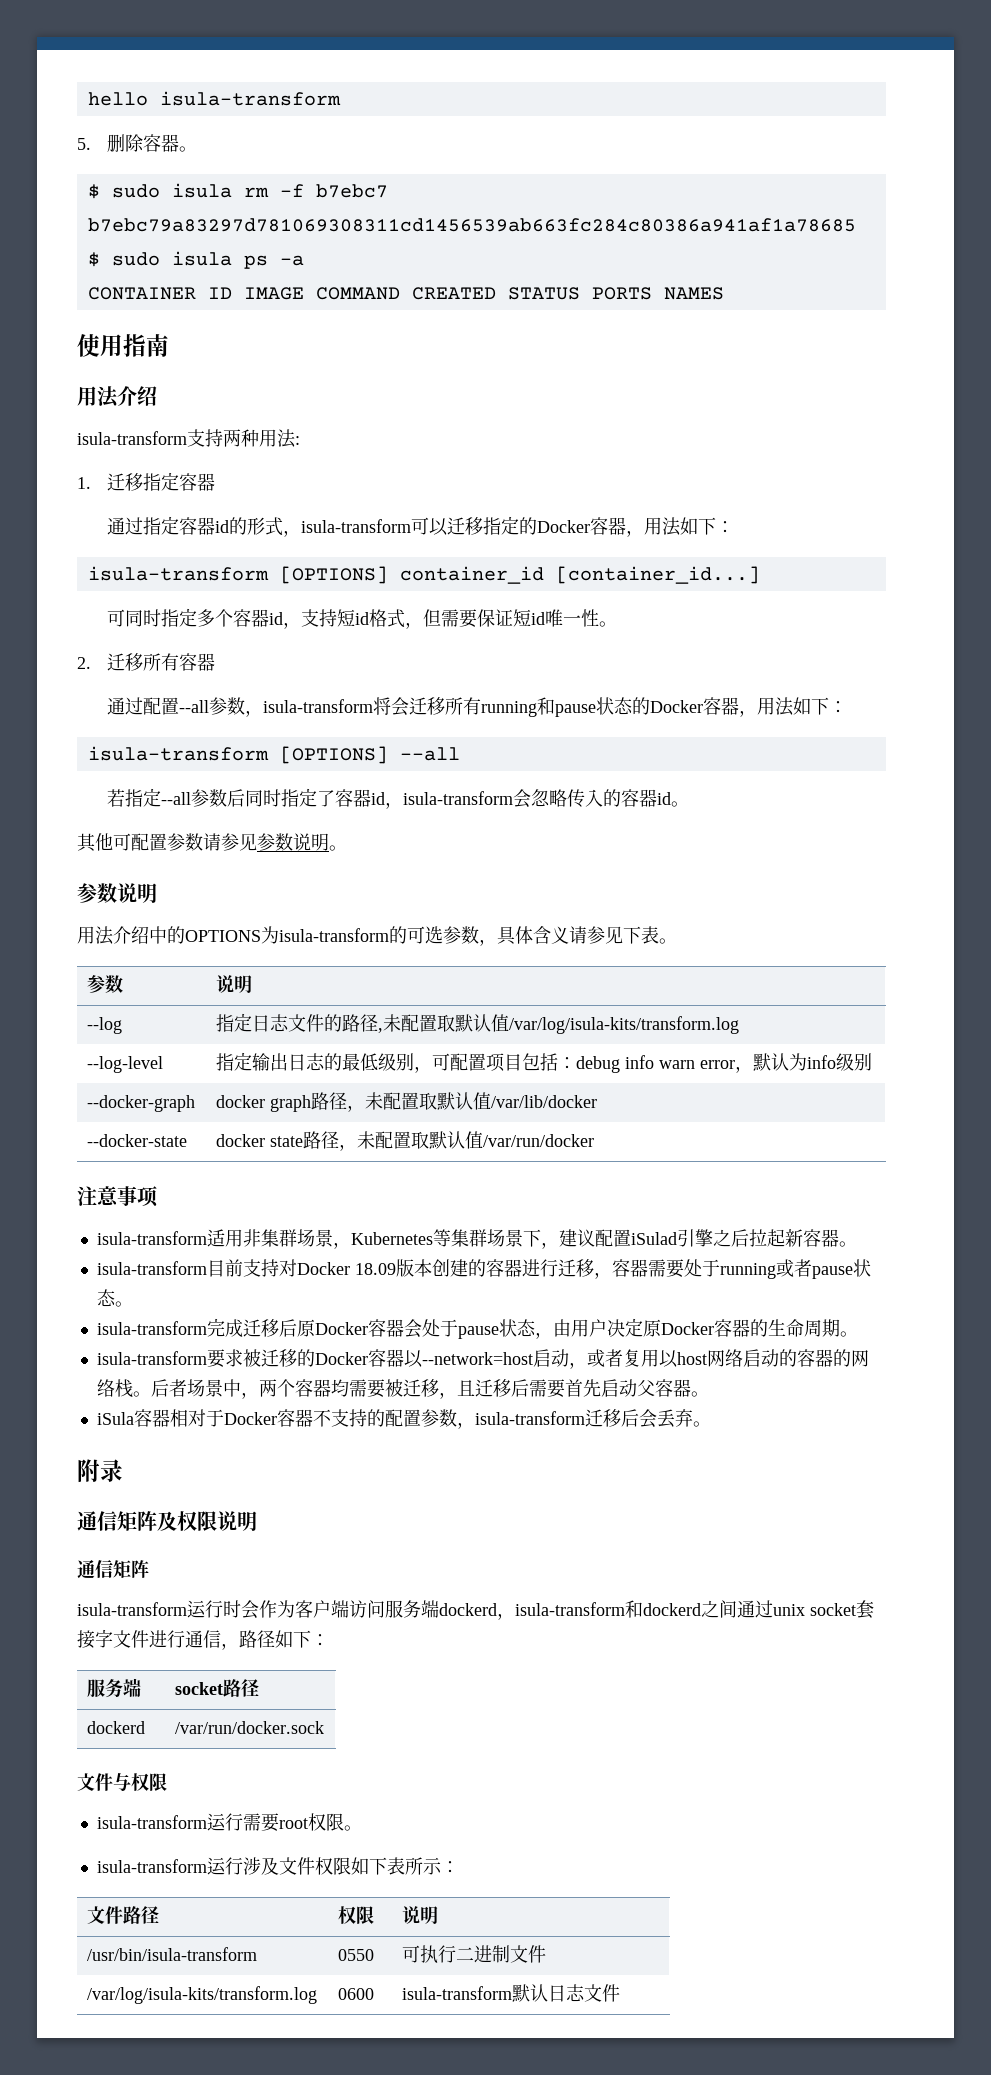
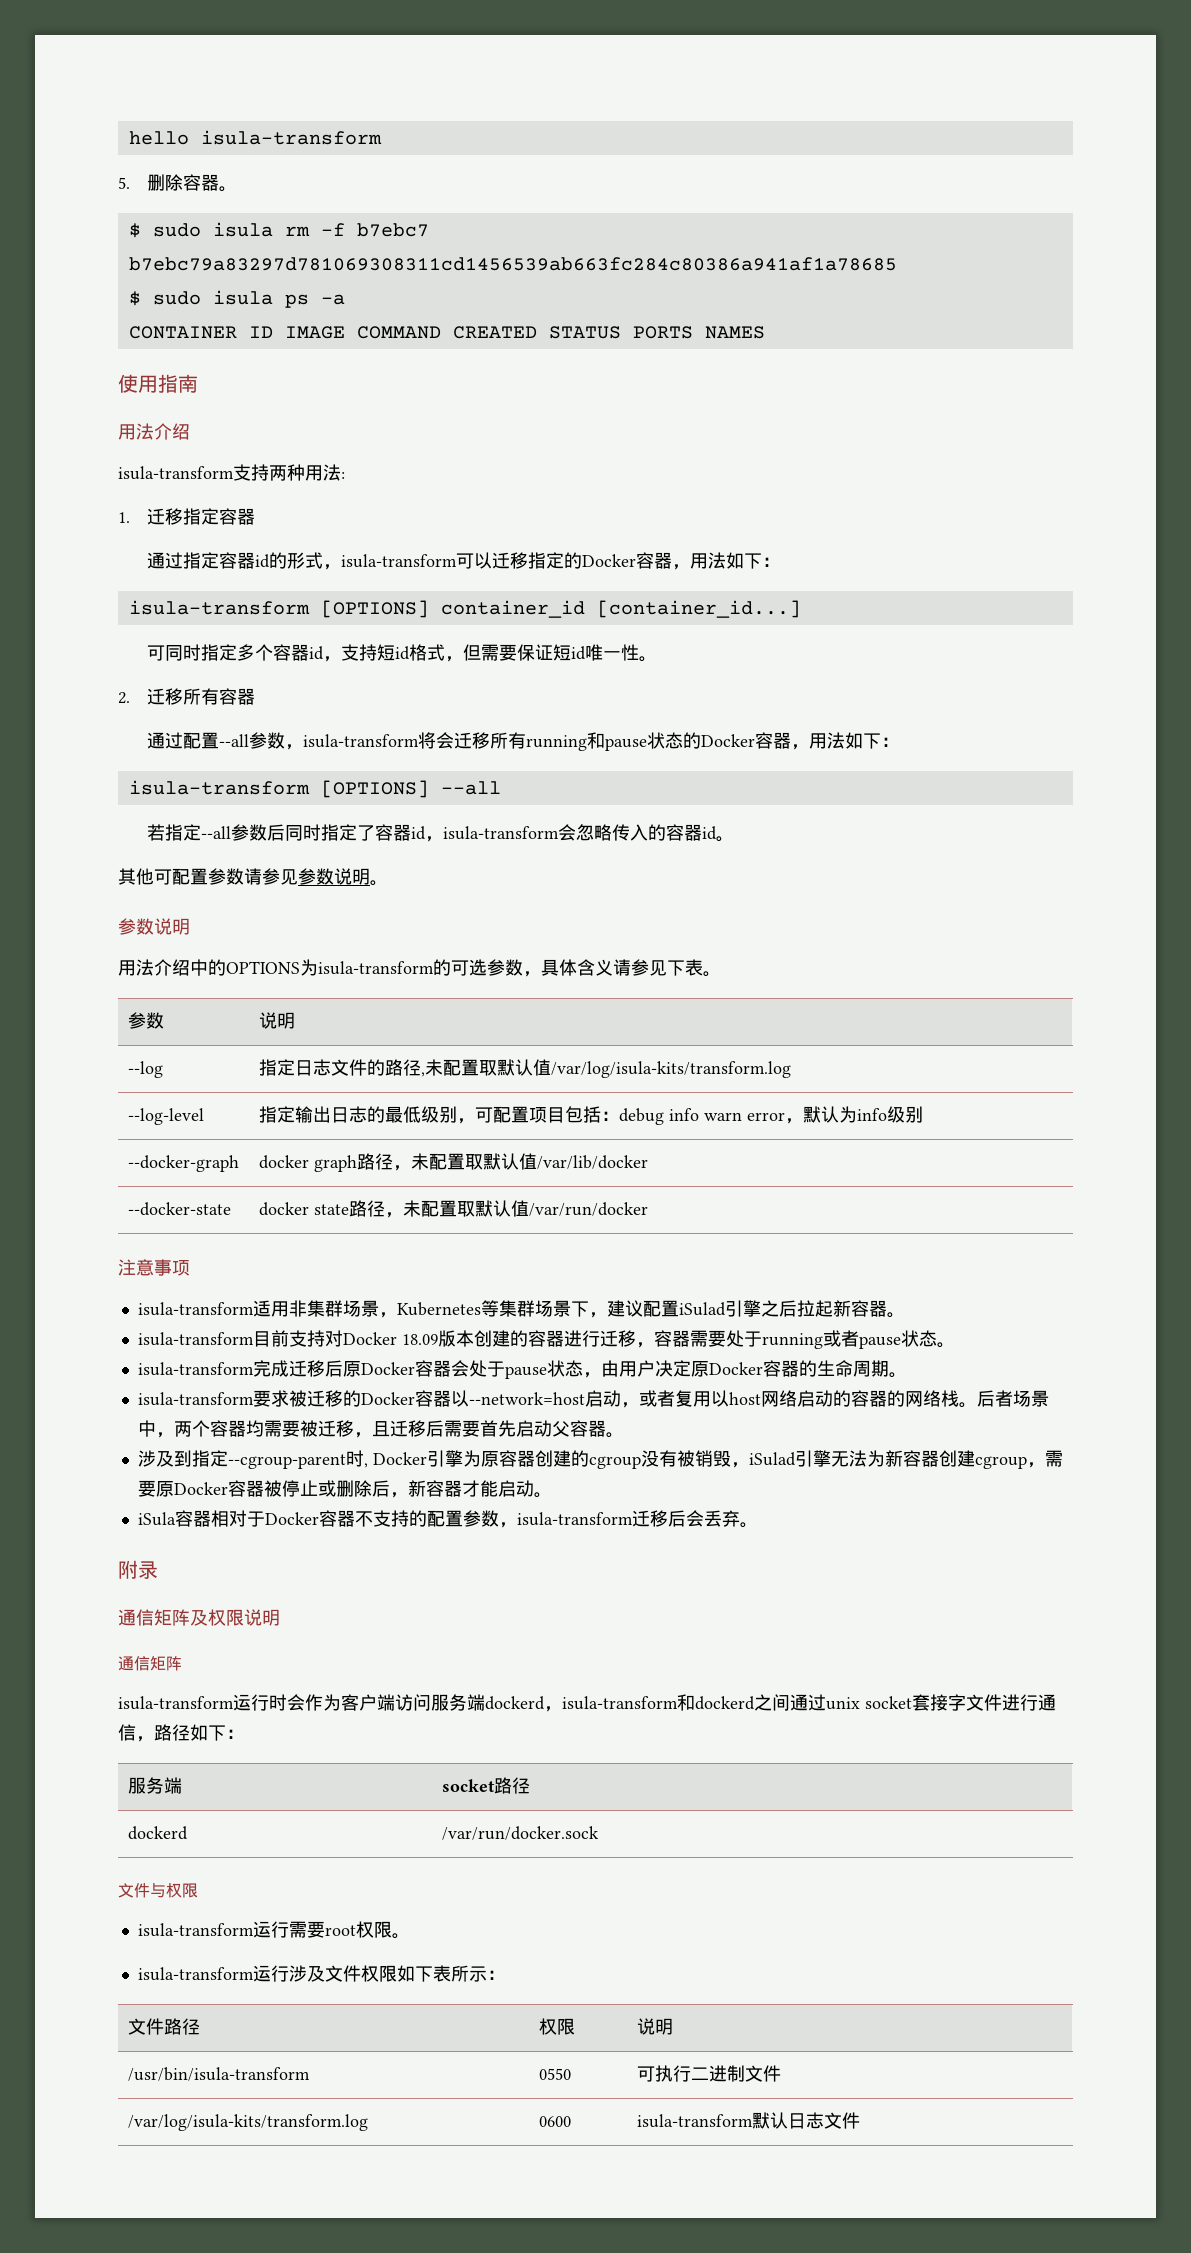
+ 涉及到指定--cgroup-parent时, Docker引擎为原容器创建的cgroup没有被销毁，iSulad引擎无法为新容器创建cgroup，需要原Docker容器被停止或删除后，新容器才能启动。

